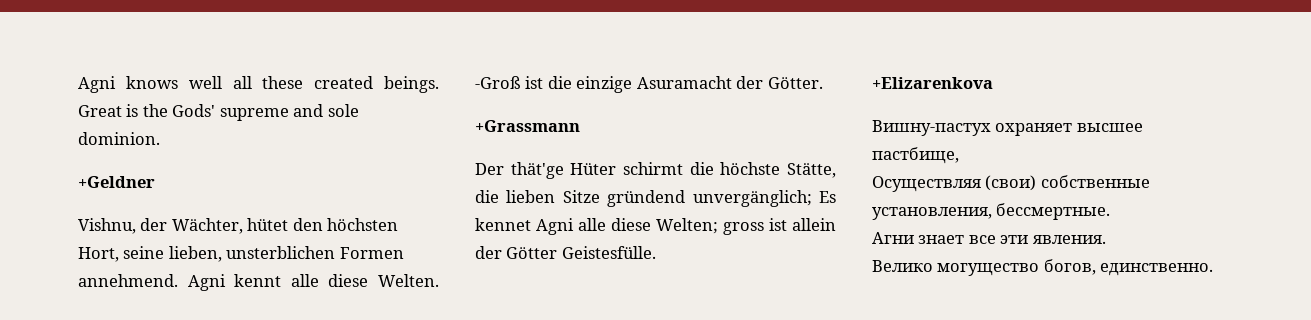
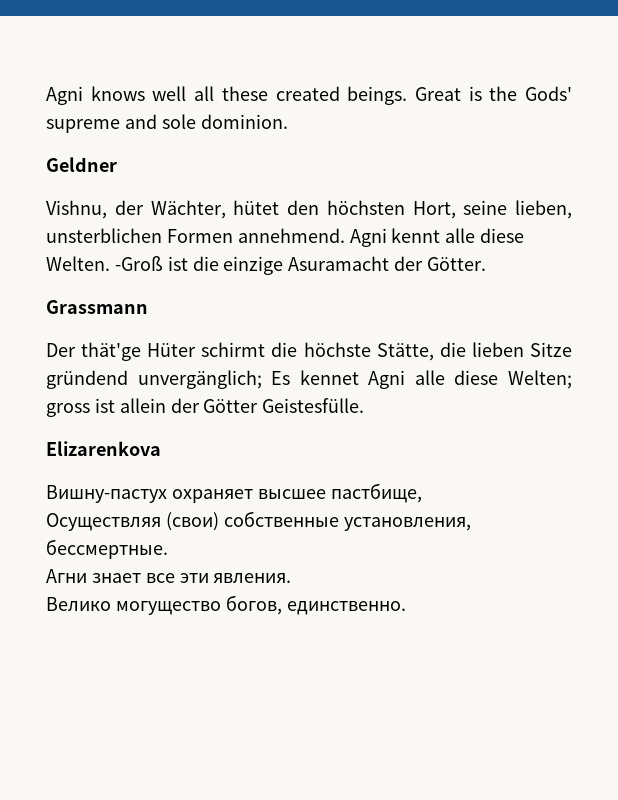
- +Geldner
+ Geldner
- +Grassmann
+ Grassmann
- +Elizarenkova
+ Elizarenkova

